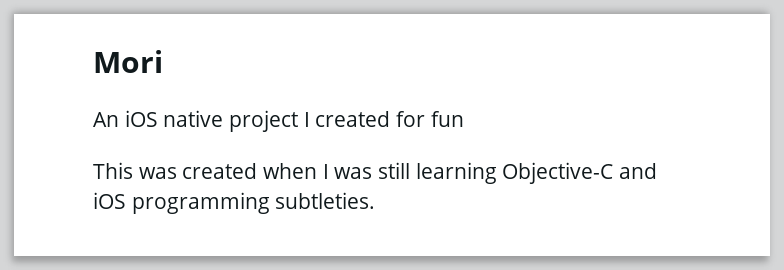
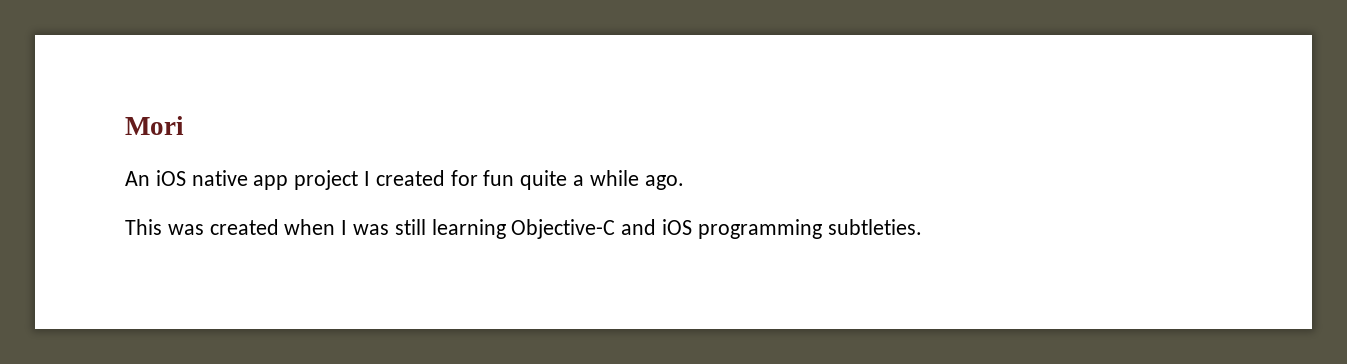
- An iOS native project I created for fun
+ An iOS native app project I created for fun quite a while ago.

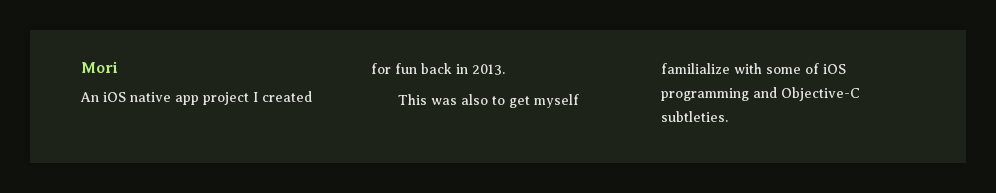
- An iOS native app project I created for fun quite a while ago.
- This was created when I was still learning Objective-C and iOS programming subtleties.
+ An iOS native app project I created for fun back in 2013.
+ This was also to get myself familialize with some of iOS programming and Objective-C subtleties.

